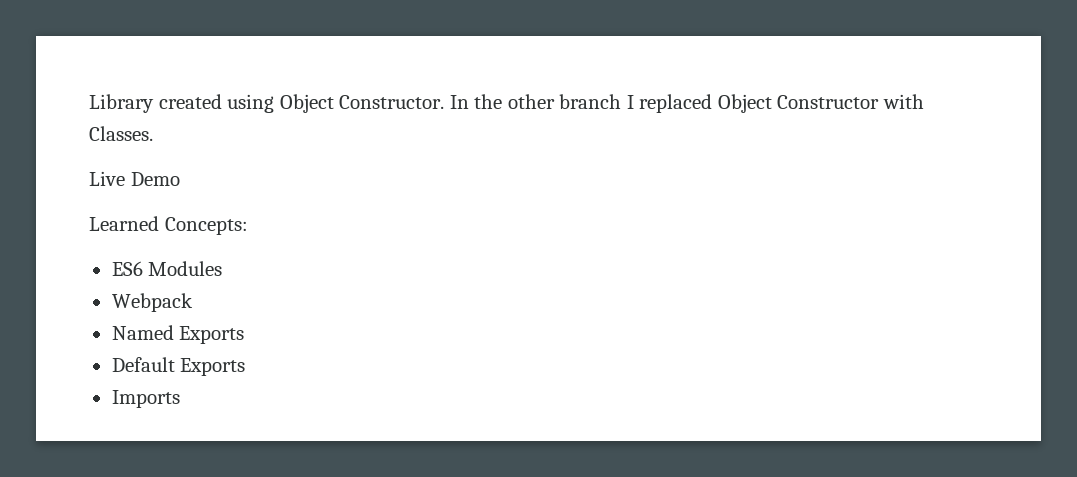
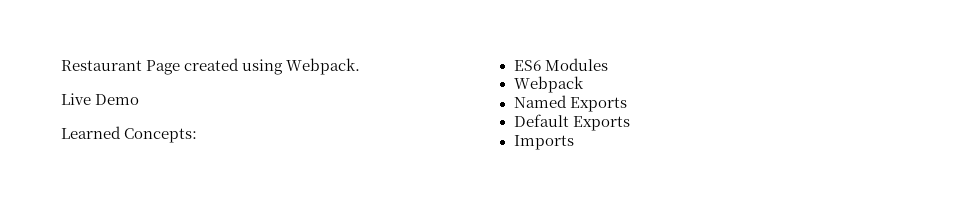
- Library created using Object Constructor. In the other branch I replaced Object Constructor with Classes.
+ Restaurant Page created using Webpack.

